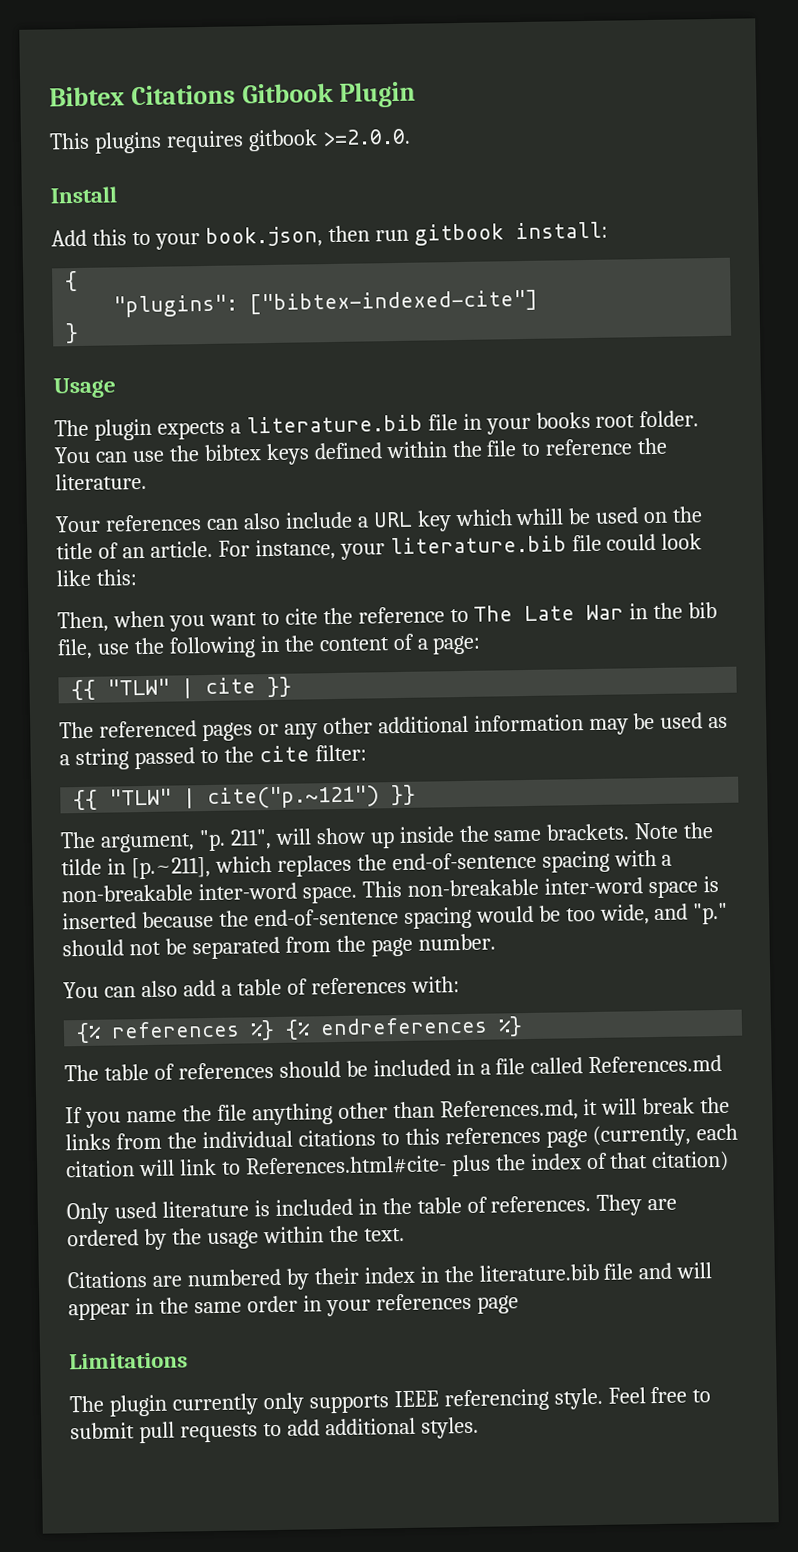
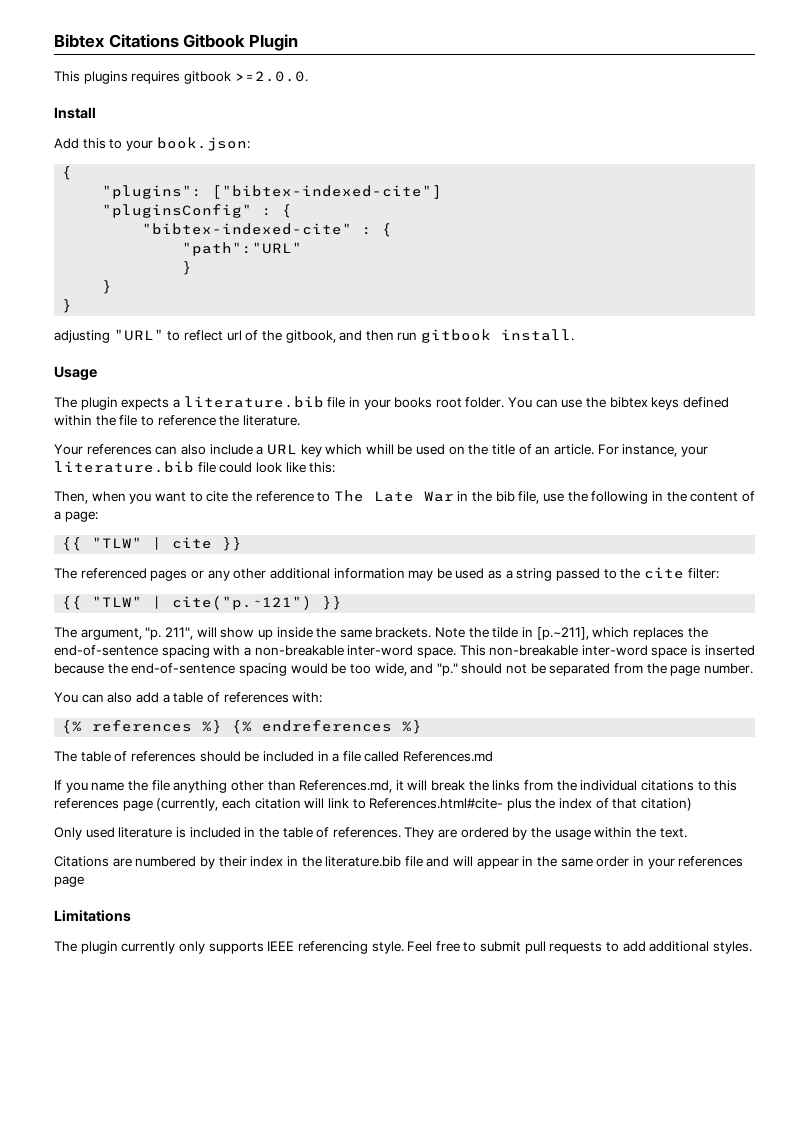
- Add this to your book.json, then run gitbook install:
+ Add this to your book.json:
  {
  "plugins": ["bibtex-indexed-cite"]
+ "pluginsConfig" : {
+ "bibtex-indexed-cite" : {
+ "path":"URL"
  }
+ }
+ }
+ adjusting "URL" to reflect url of the gitbook, and then run gitbook install.

